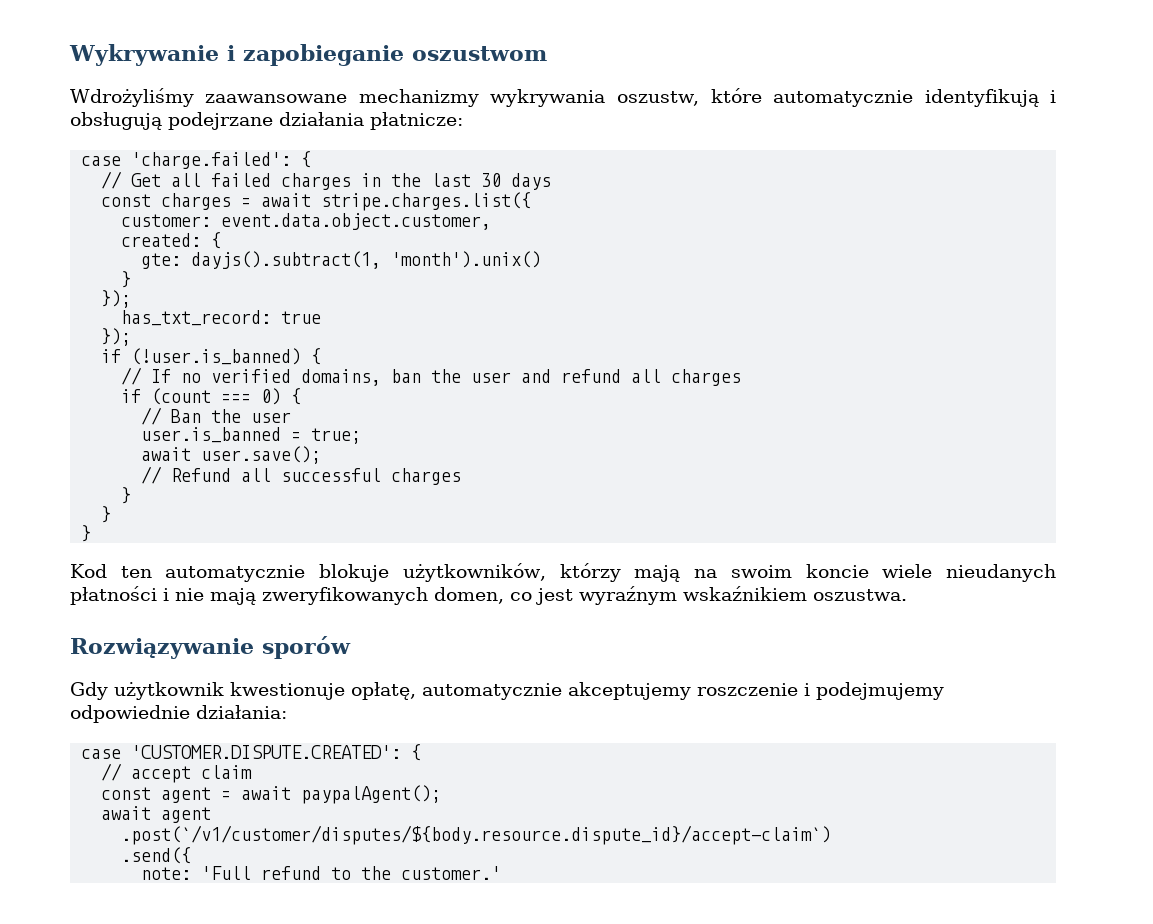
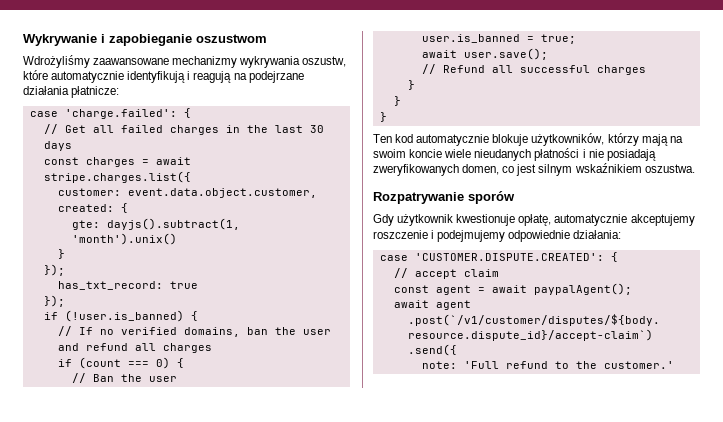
- Wdrożyliśmy zaawansowane mechanizmy wykrywania oszustw, które automatycznie identyfikują i obsługują podejrzane działania płatnicze:
+ Wdrożyliśmy zaawansowane mechanizmy wykrywania oszustw, które automatycznie identyfikują i reagują na podejrzane działania płatnicze:
- Kod ten automatycznie blokuje użytkowników, którzy mają na swoim koncie wiele nieudanych płatności i nie mają zweryfikowanych domen, co jest wyraźnym wskaźnikiem oszustwa.
+ Ten kod automatycznie blokuje użytkowników, którzy mają na swoim koncie wiele nieudanych płatności i nie posiadają zweryfikowanych domen, co jest silnym wskaźnikiem oszustwa.
- Rozwiązywanie sporów
+ Rozpatrywanie sporów

